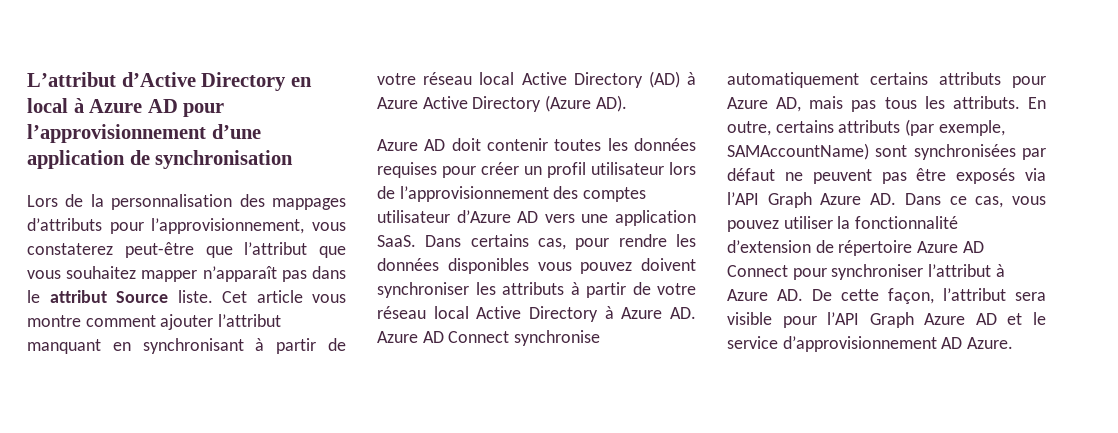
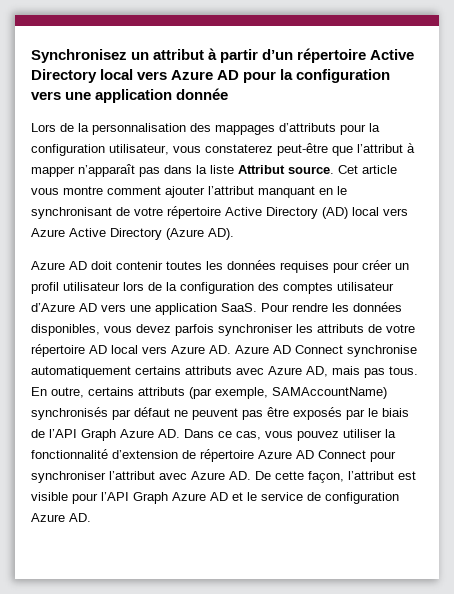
- L’attribut d’Active Directory en local à Azure AD pour l’approvisionnement d’une application de synchronisation
+ Synchronisez un attribut à partir d’un répertoire Active Directory local vers Azure AD pour la configuration vers une application donnée
- Lors de la personnalisation des mappages d’attributs pour l’approvisionnement, vous constaterez peut-être que l’attribut que vous souhaitez mapper n’apparaît pas dans le attribut Source liste.
+ Lors de la personnalisation des mappages d’attributs pour la configuration utilisateur, vous constaterez peut-être que l’attribut à mapper n’apparaît pas dans la liste Attribut source.
- Cet article vous montre comment ajouter l’attribut manquant en synchronisant à partir de votre réseau local Active Directory (AD) à Azure Active Directory (Azure AD).
+ Cet article vous montre comment ajouter l’attribut manquant en le synchronisant de votre répertoire Active Directory (AD) local vers Azure Active Directory (Azure AD).
- Azure AD doit contenir toutes les données requises pour créer un profil utilisateur lors de l’approvisionnement des comptes utilisateur d’Azure AD vers une application SaaS.
+ Azure AD doit contenir toutes les données requises pour créer un profil utilisateur lors de la configuration des comptes utilisateur d’Azure AD vers une application SaaS.
- Dans certains cas, pour rendre les données disponibles vous pouvez doivent synchroniser les attributs à partir de votre réseau local Active Directory à Azure AD. Azure AD Connect synchronise automatiquement certains attributs pour Azure AD, mais pas tous les attributs.
+ Pour rendre les données disponibles, vous devez parfois synchroniser les attributs de votre répertoire AD local vers Azure AD. Azure AD Connect synchronise automatiquement certains attributs avec Azure AD, mais pas tous.
- En outre, certains attributs (par exemple, SAMAccountName) sont synchronisées par défaut ne peuvent pas être exposés via l’API Graph Azure AD. Dans ce cas, vous pouvez utiliser la fonctionnalité d’extension de répertoire Azure AD Connect pour synchroniser l’attribut à Azure AD. De cette façon, l’attribut sera visible pour l’API Graph Azure AD et le service d’approvisionnement AD Azure.
+ En outre, certains attributs (par exemple, SAMAccountName) synchronisés par défaut ne peuvent pas être exposés par le biais de l’API Graph Azure AD. Dans ce cas, vous pouvez utiliser la fonctionnalité d’extension de répertoire Azure AD Connect pour synchroniser l’attribut avec Azure AD. De cette façon, l’attribut est visible pour l’API Graph Azure AD et le service de configuration Azure AD.

